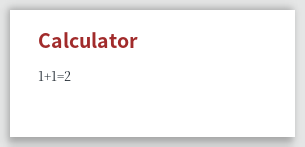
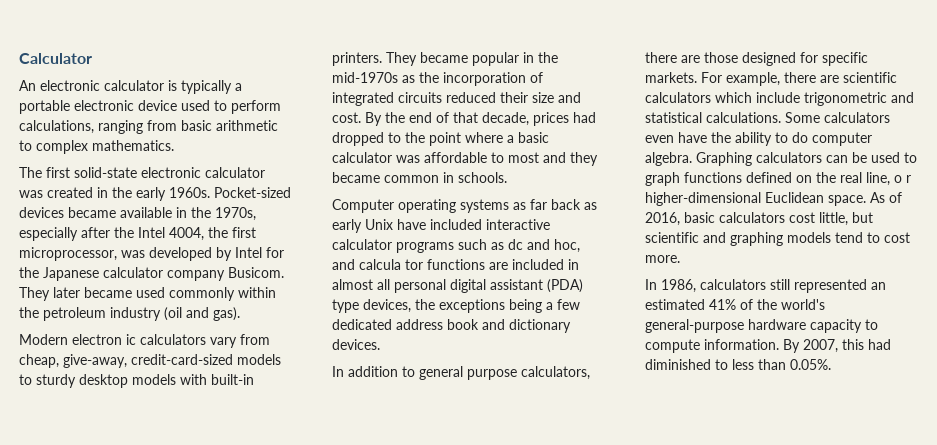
- 1+1=2
+ An electronic calculator is typically a portable electronic device used to perform calculations, ranging from basic arithmetic to complex mathematics.
+ The first solid-state electronic calculator was created in the early 1960s. Pocket-sized devices became available in the 1970s, especially after the Intel 4004, the first microprocessor, was developed by Intel for the Japanese calculator company Busicom. They later became used commonly within the petroleum industry (oil and gas).
+ Modern electron ic calculators vary from cheap, give-away, credit-card-sized models to sturdy desktop models with built-in printers. They became popular in the mid-1970s as the incorporation of integrated circuits reduced their size and cost. By the end of that decade, prices had dropped to the point where a basic calculator was affordable to most and they became common in schools.
+ Computer operating systems as far back as early Unix have included interactive calculator programs such as dc and hoc, and calcula tor functions are included in almost all personal digital assistant (PDA) type devices, the exceptions being a few dedicated address book and dictionary devices.
+ In addition to general purpose calculators, there are those designed for specific markets. For example, there are scientific calculators which include trigonometric and statistical calculations. Some calculators even have the ability to do computer algebra. Graphing calculators can be used to graph functions defined on the real line, o r higher-dimensional Euclidean space. As of 2016, basic calculators cost little, but scientific and graphing models tend to cost more.
+ In 1986, calculators still represented an estimated 41% of the world's general-purpose hardware capacity to compute information. By 2007, this had diminished to less than 0.05%.

